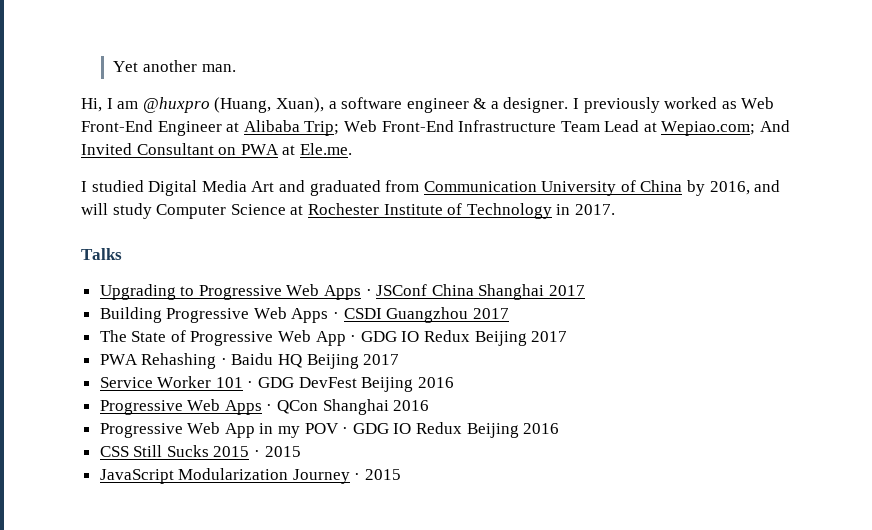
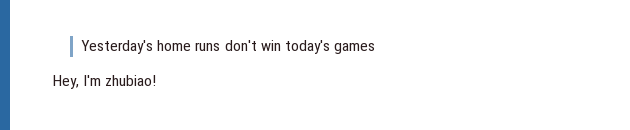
- Yet another man.
- Hi, I am @huxpro (Huang, Xuan), a software engineer & a designer. I previously worked as Web Front-End Engineer at Alibaba Trip; Web Front-End Infrastructure Team Lead at Wepiao.com; And Invited Consultant on PWA at Ele.me.
- I studied Digital Media Art and graduated from Communication University of China by 2016, and will study Computer Science at Rochester Institute of Technology in 2017.
- Talks
- Upgrading to Progressive Web Apps · JSConf China Shanghai 2017
- Building Progressive Web Apps · CSDI Guangzhou 2017
- The State of Progressive Web App · GDG IO Redux Beijing 2017
- PWA Rehashing · Baidu HQ Beijing 2017
- Service Worker 101 · GDG DevFest Beijing 2016
- Progressive Web Apps · QCon Shanghai 2016
- Progressive Web App in my POV · GDG IO Redux Beijing 2016
- CSS Still Sucks 2015 · 2015
- JavaScript Modularization Journey · 2015
+ Yesterday's home runs don't win today's games
+ Hey, I'm zhubiao!

